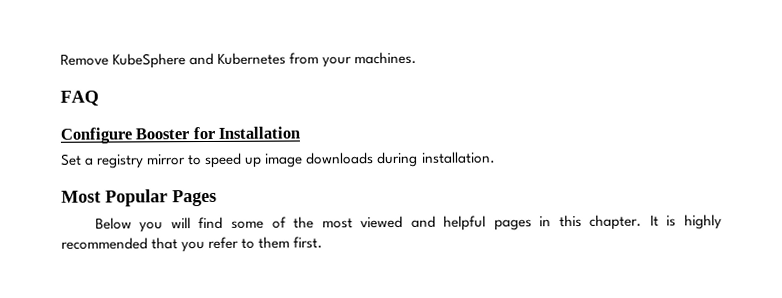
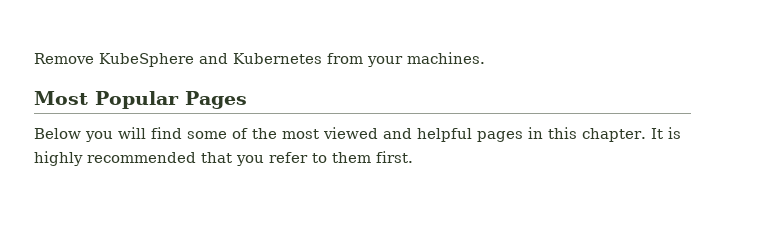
- FAQ
- Configure Booster for Installation
- Set a registry mirror to speed up image downloads during installation.

